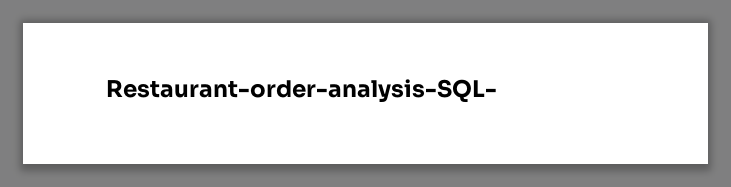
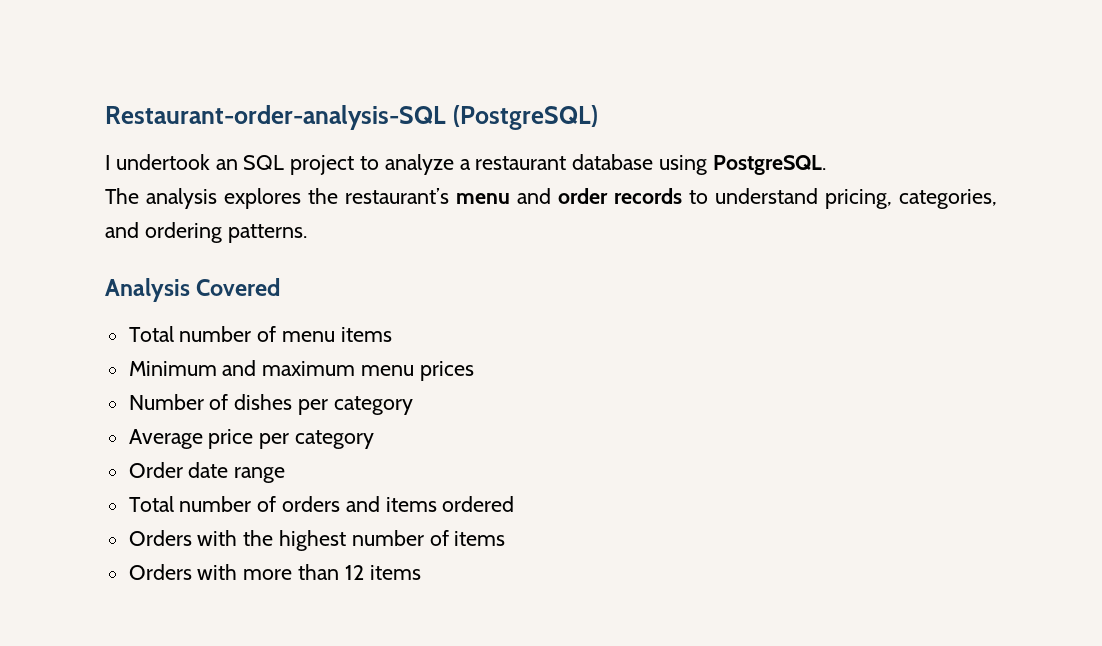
- Restaurant-order-analysis-SQL-
+ Restaurant-order-analysis-SQL (PostgreSQL)
+ I undertook an SQL project to analyze a restaurant database using PostgreSQL.
+ The analysis explores the restaurant’s menu and order records to understand pricing, categories, and ordering patterns.
+ Analysis Covered
+ Total number of menu items
+ Minimum and maximum menu prices
+ Number of dishes per category
+ Average price per category
+ Order date range
+ Total number of orders and items ordered
+ Orders with the highest number of items
+ Orders with more than 12 items

